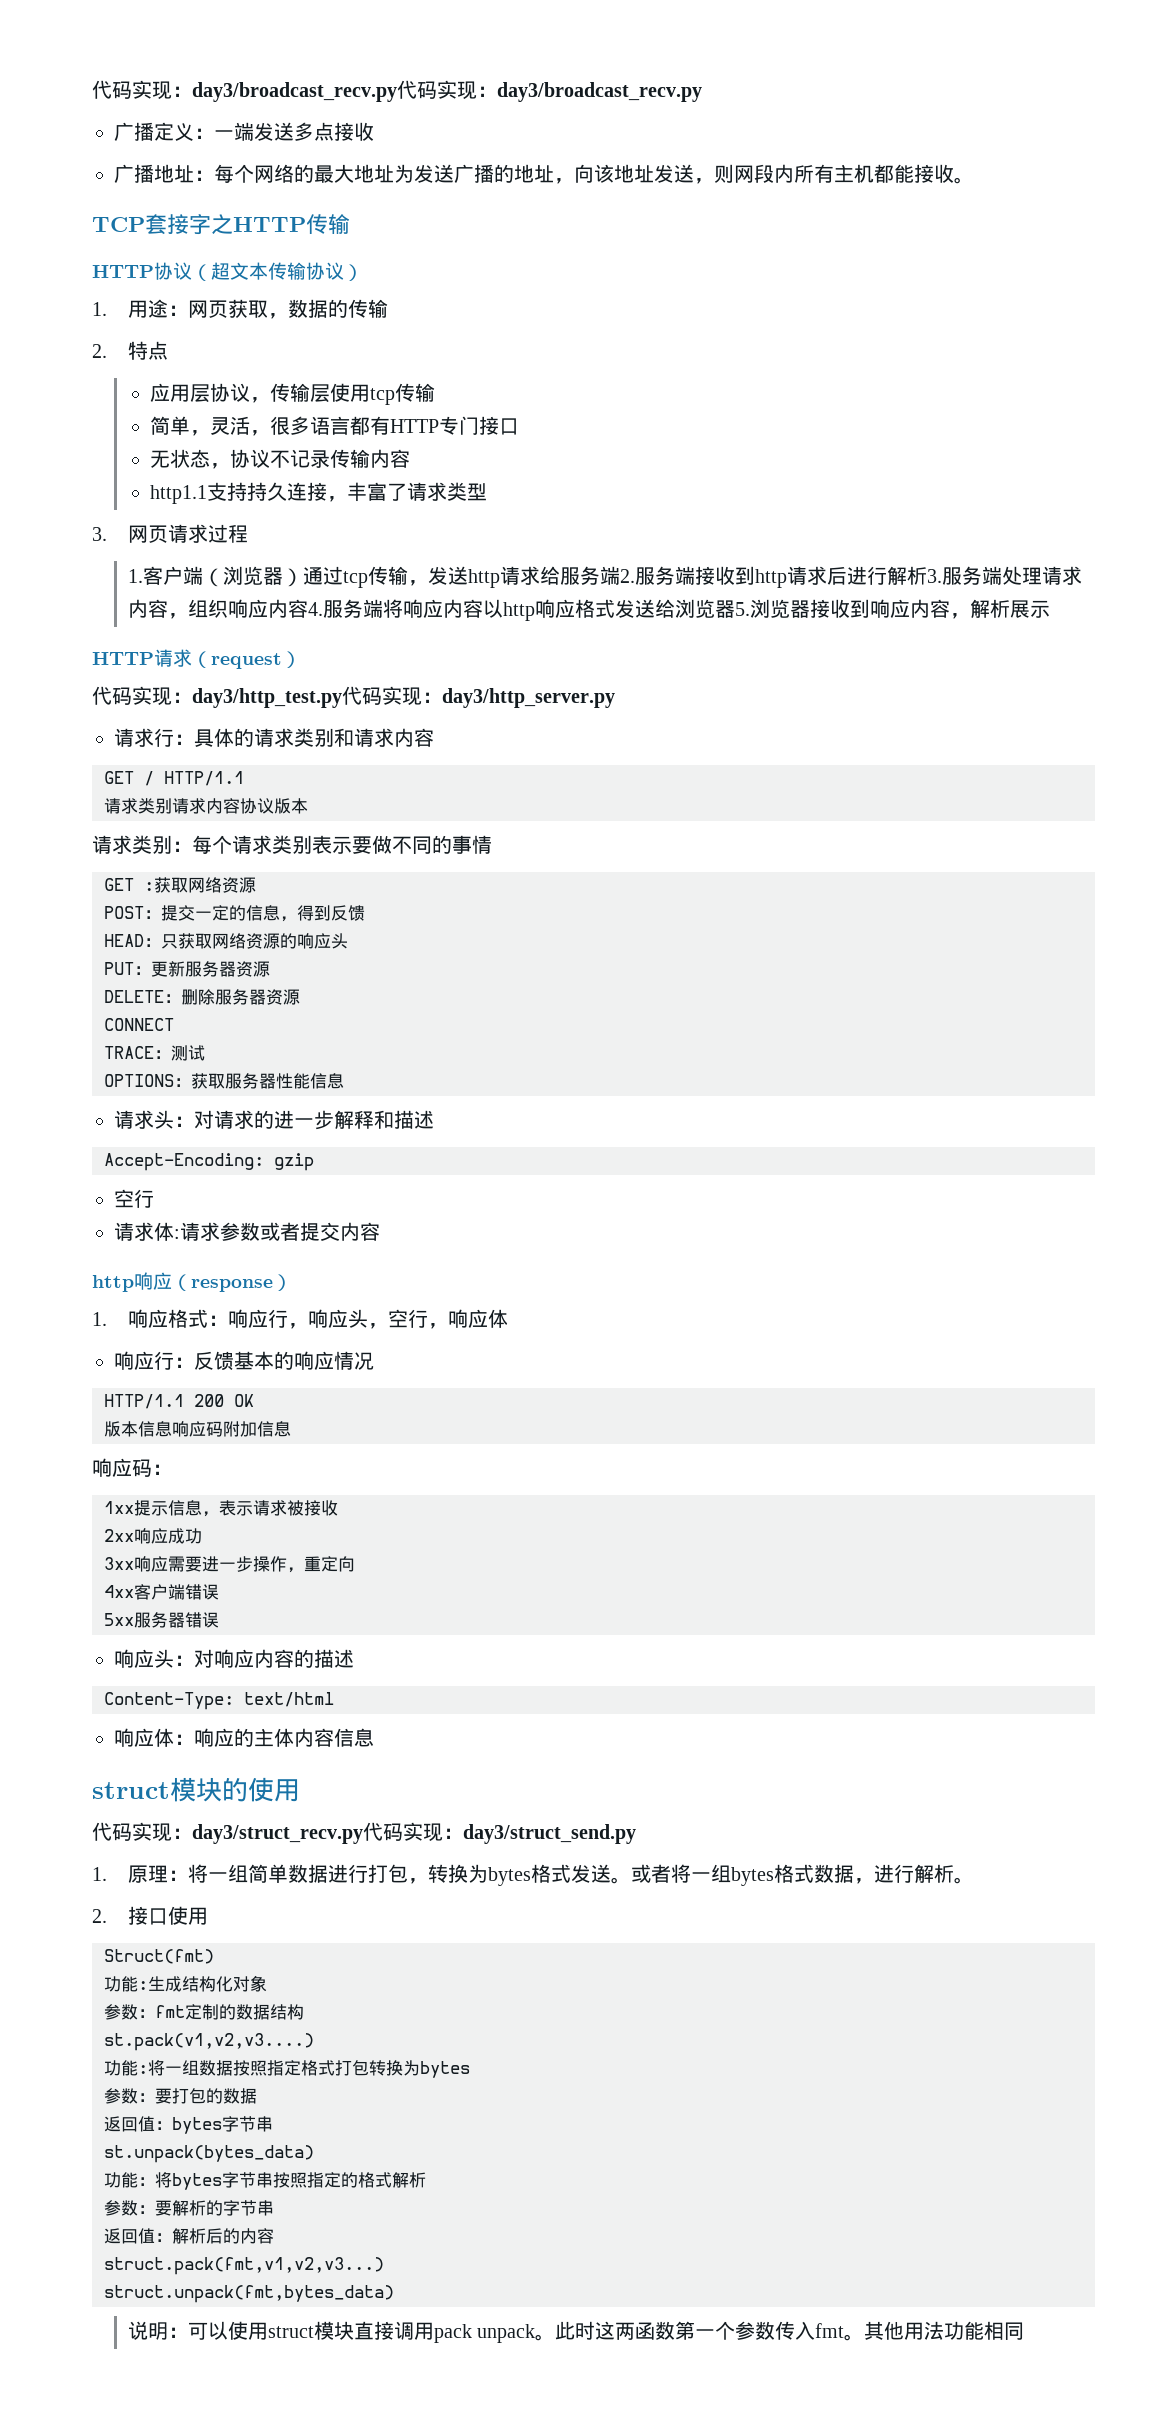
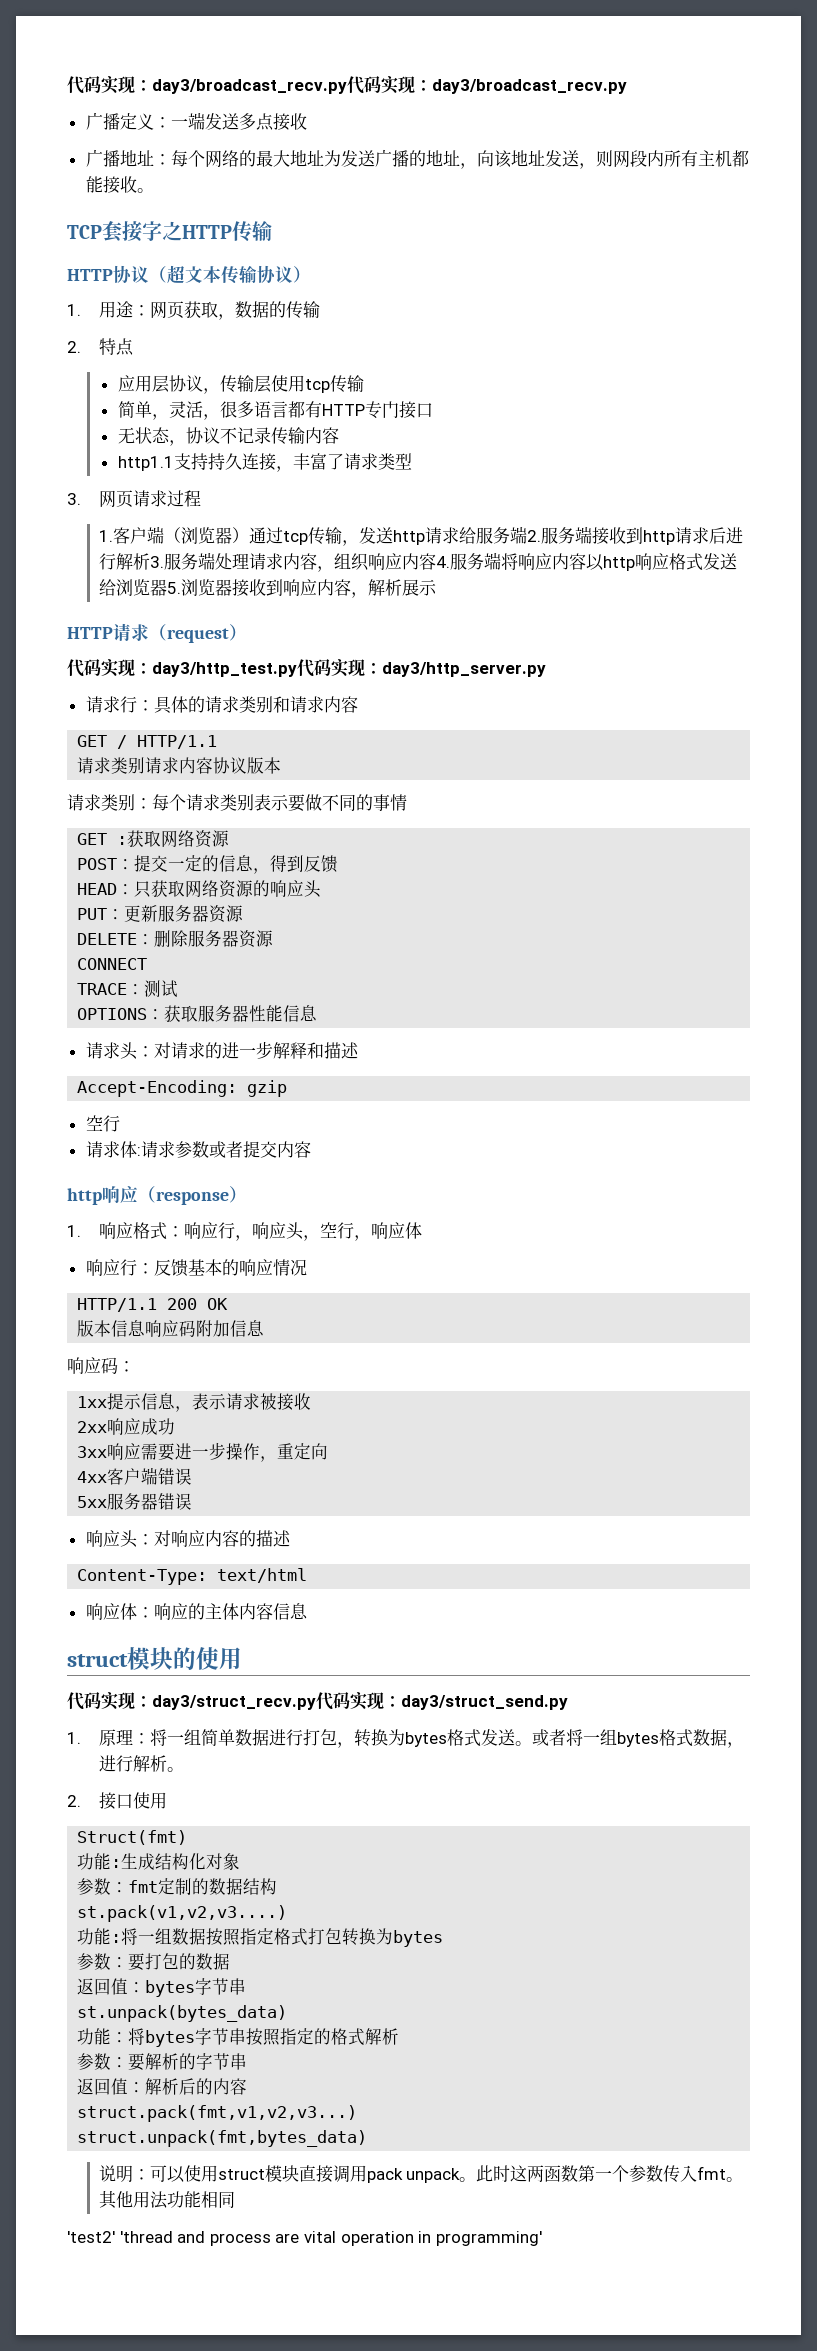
+ 'test2' 'thread and process are vital operation in programming'

